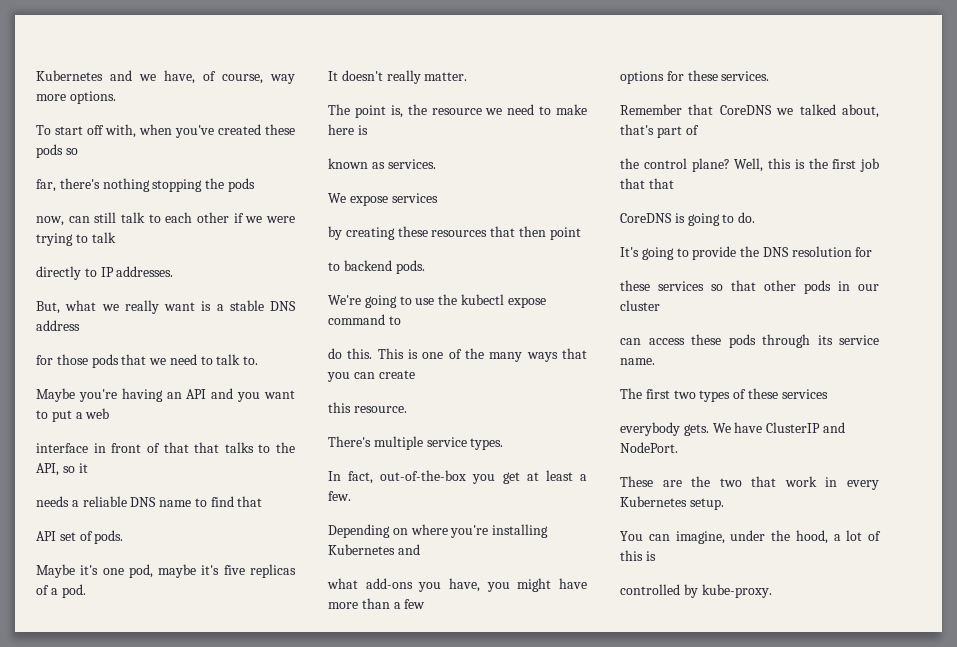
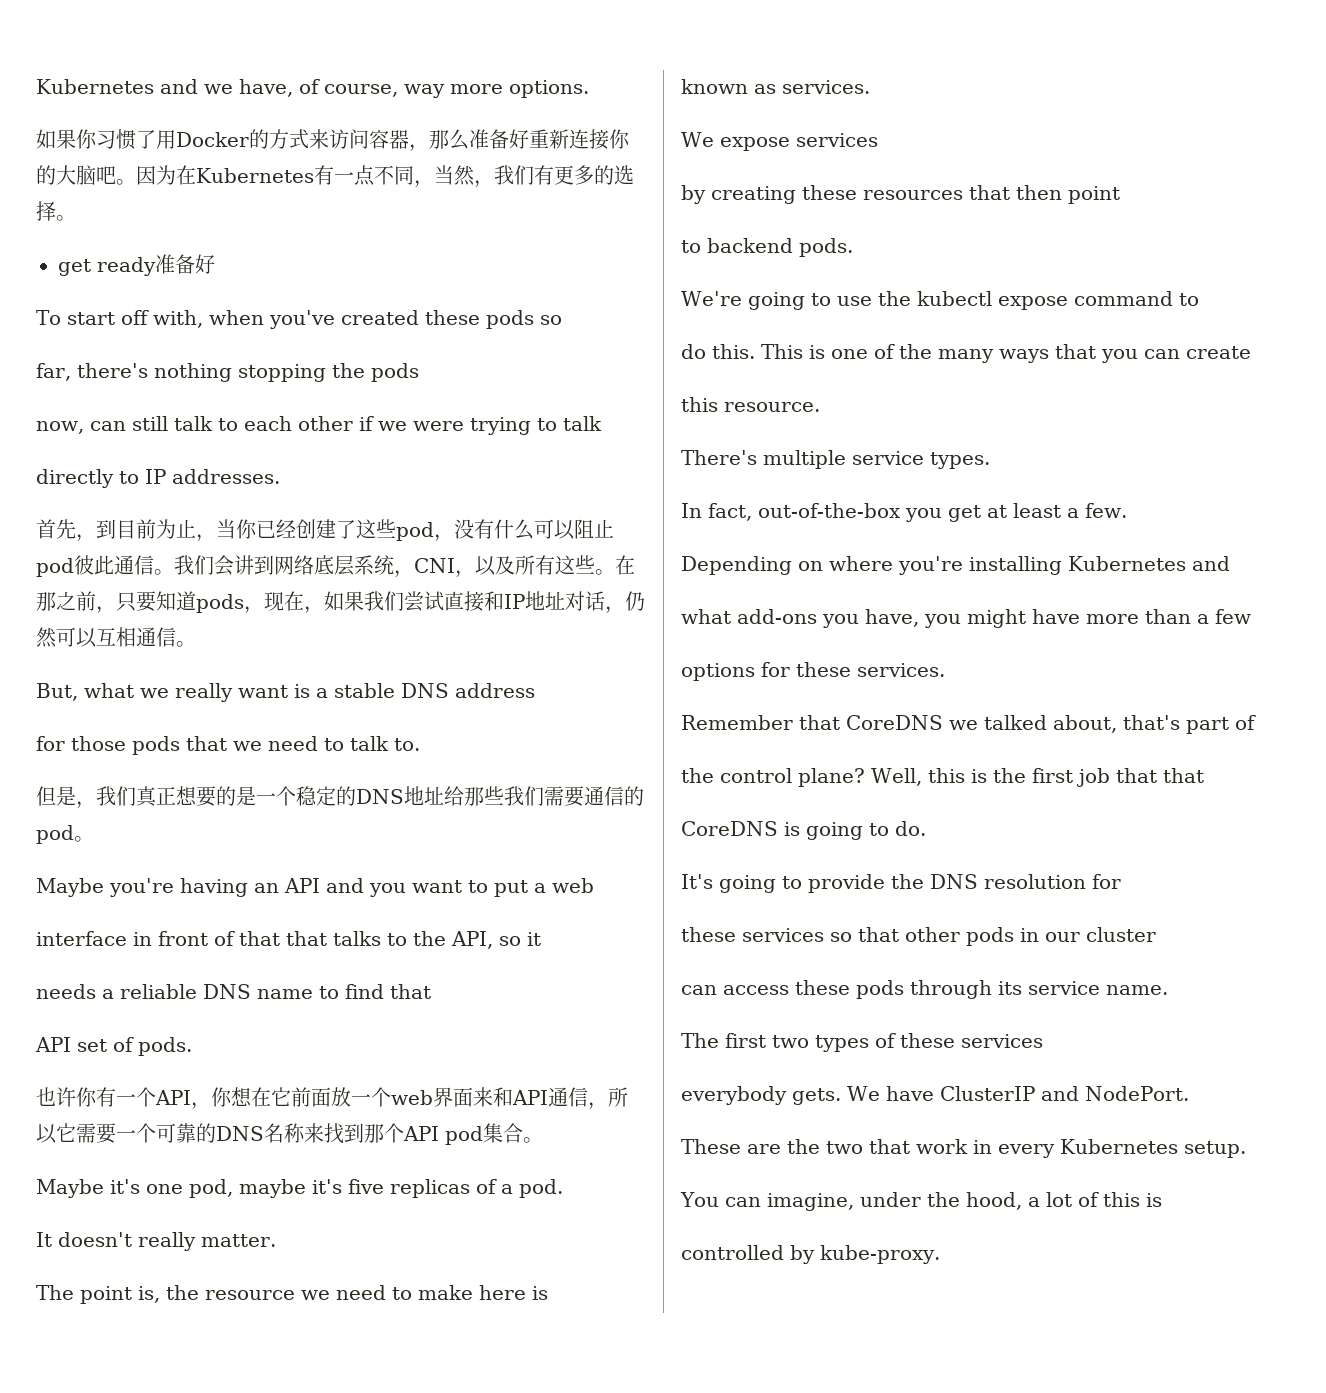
+ 如果你习惯了用Docker的方式来访问容器，那么准备好重新连接你的大脑吧。因为在Kubernetes有一点不同，当然，我们有更多的选择。
+ get ready准备好
+ 首先，到目前为止，当你已经创建了这些pod，没有什么可以阻止pod彼此通信。我们会讲到网络底层系统，CNI，以及所有这些。在那之前，只要知道pods，现在，如果我们尝试直接和IP地址对话，仍然可以互相通信。
+ 但是，我们真正想要的是一个稳定的DNS地址给那些我们需要通信的pod。
+ 也许你有一个API，你想在它前面放一个web界面来和API通信，所以它需要一个可靠的DNS名称来找到那个API pod集合。

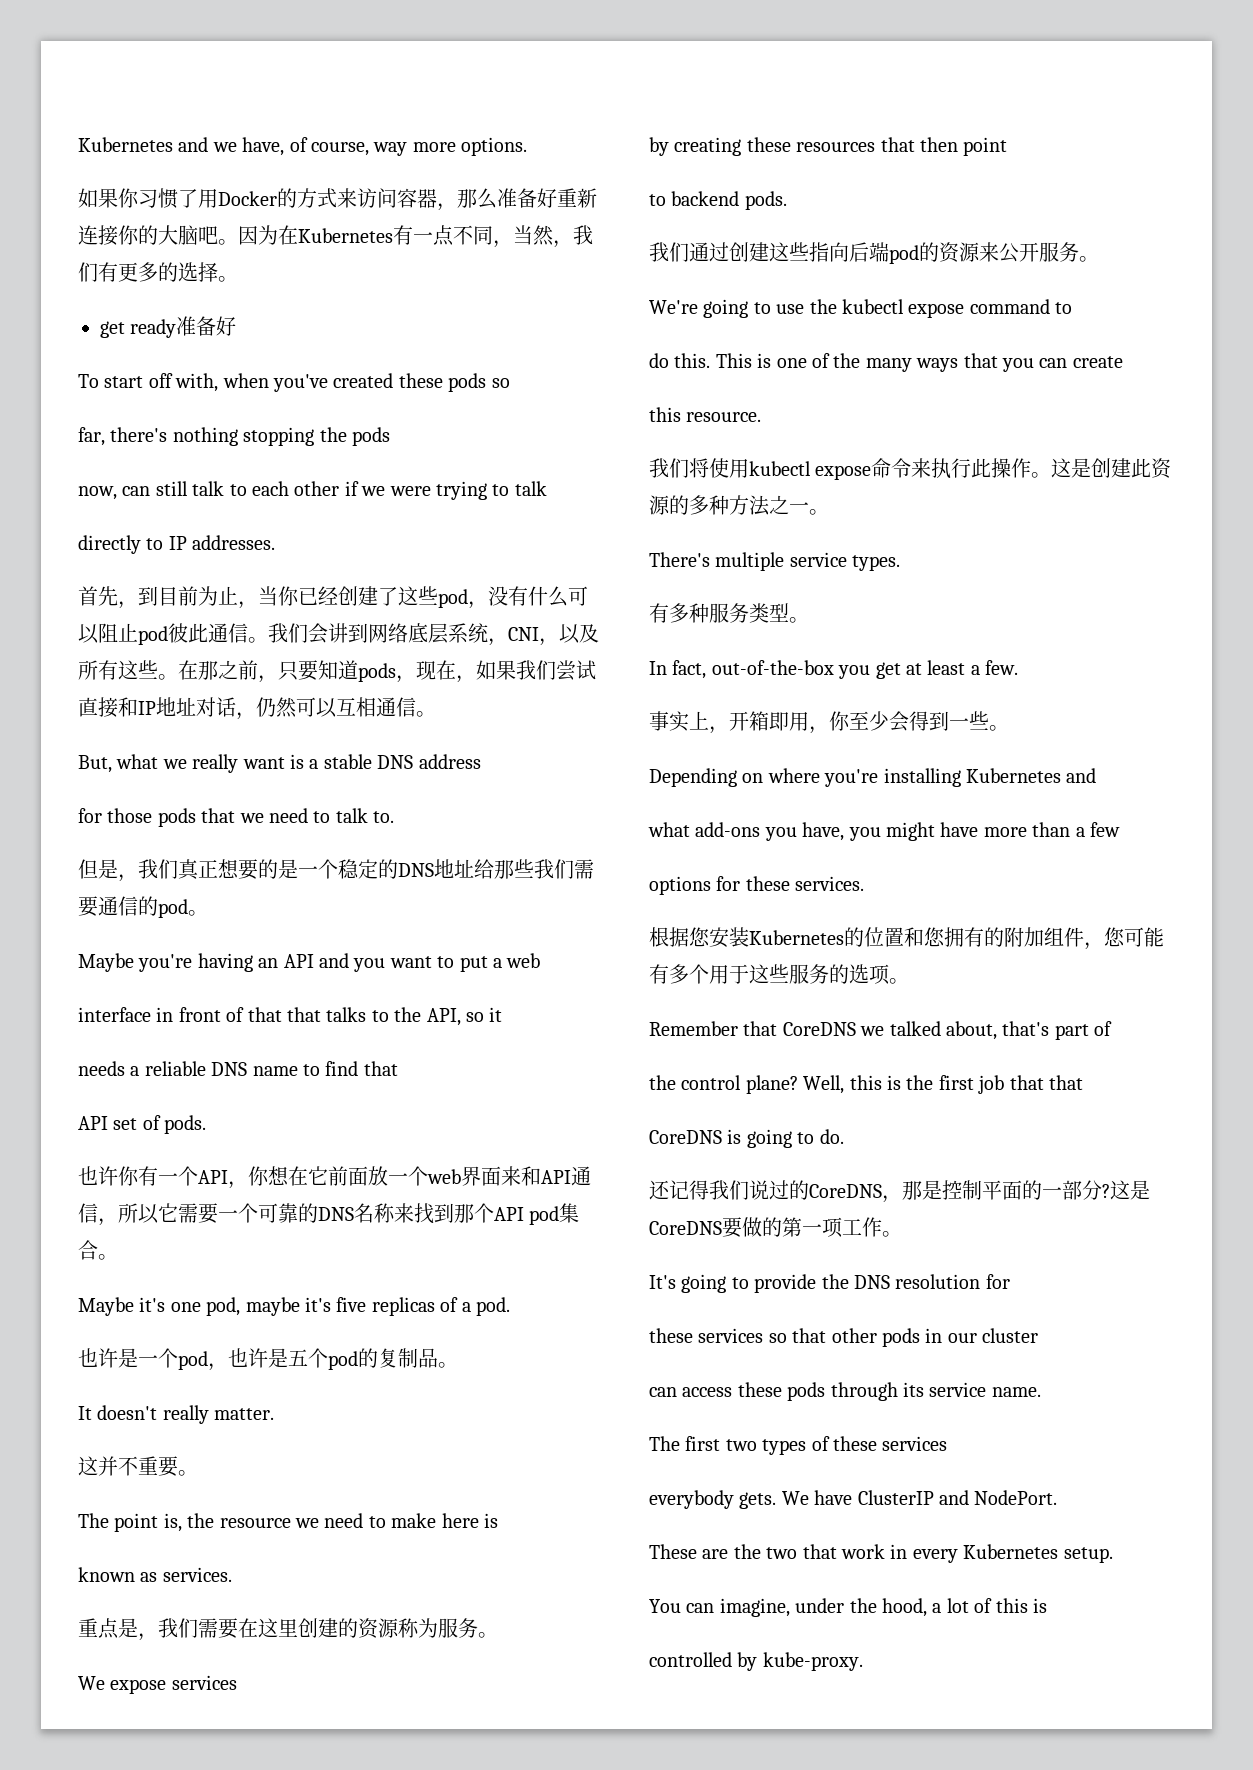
+ 也许是一个pod，也许是五个pod的复制品。
+ 这并不重要。
+ 重点是，我们需要在这里创建的资源称为服务。
+ 我们通过创建这些指向后端pod的资源来公开服务。
+ 我们将使用kubectl expose命令来执行此操作。这是创建此资源的多种方法之一。
+ 有多种服务类型。
+ 事实上，开箱即用，你至少会得到一些。
+ 根据您安装Kubernetes的位置和您拥有的附加组件，您可能有多个用于这些服务的选项。
+ 还记得我们说过的CoreDNS，那是控制平面的一部分?这是CoreDNS要做的第一项工作。

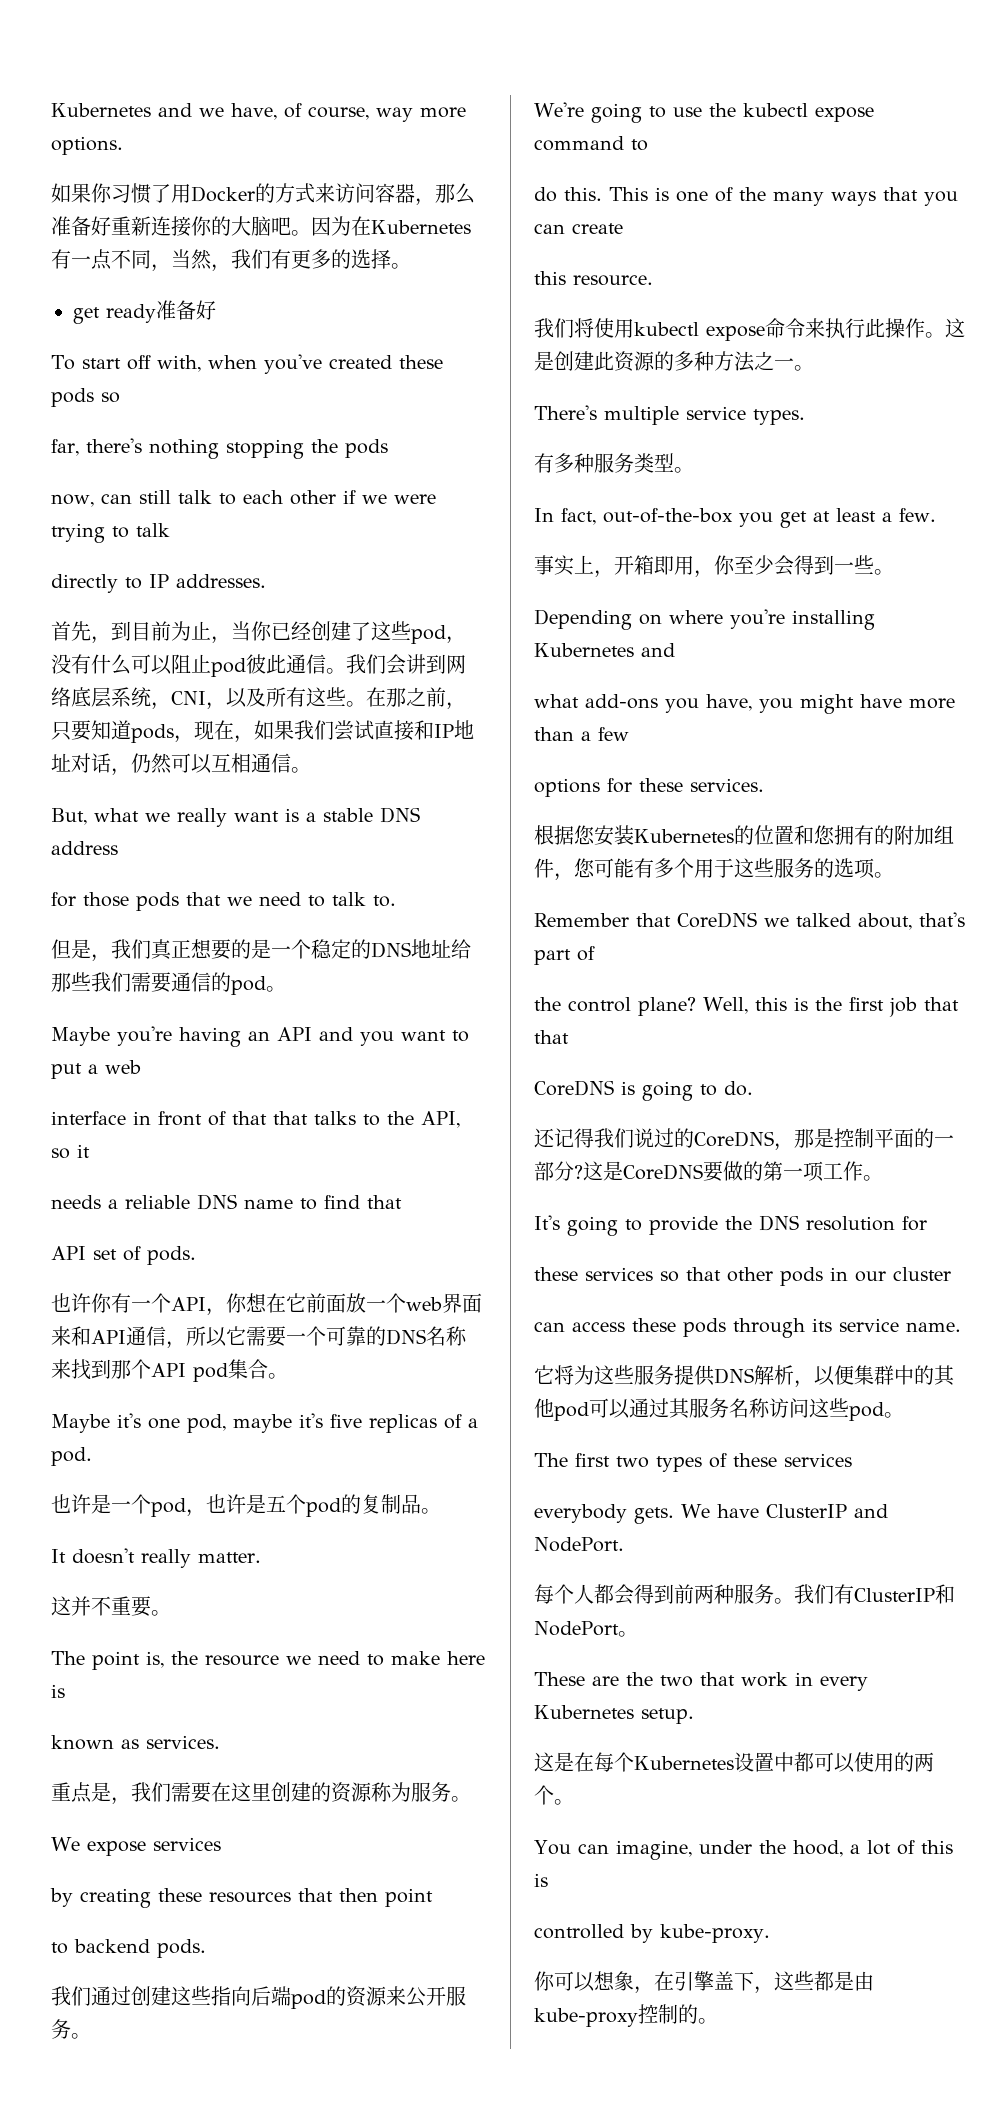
+ 它将为这些服务提供DNS解析，以便集群中的其他pod可以通过其服务名称访问这些pod。
+ 每个人都会得到前两种服务。我们有ClusterIP和NodePort。
+ 这是在每个Kubernetes设置中都可以使用的两个。
+ 你可以想象，在引擎盖下，这些都是由kube-proxy控制的。

